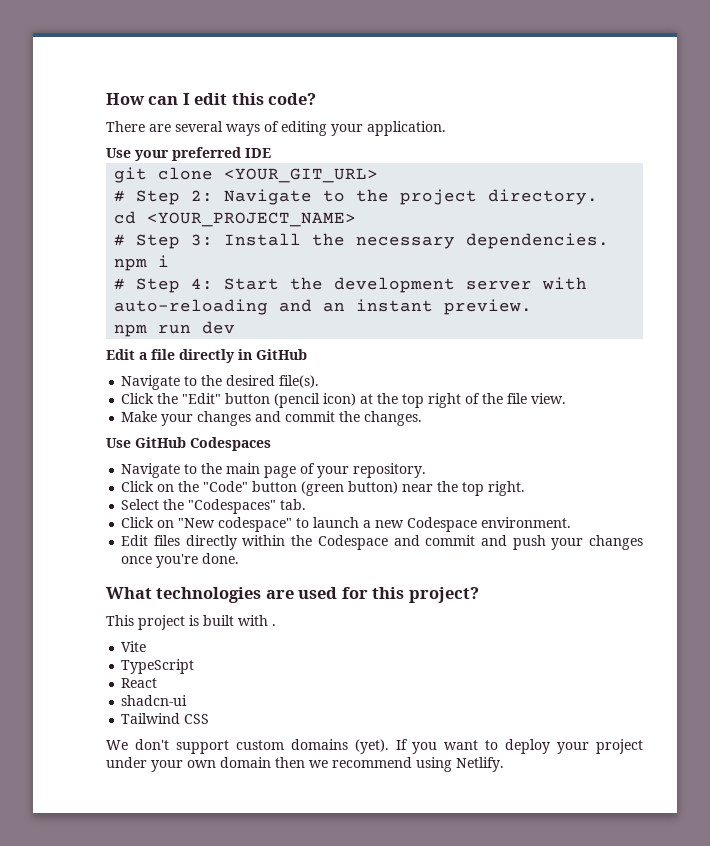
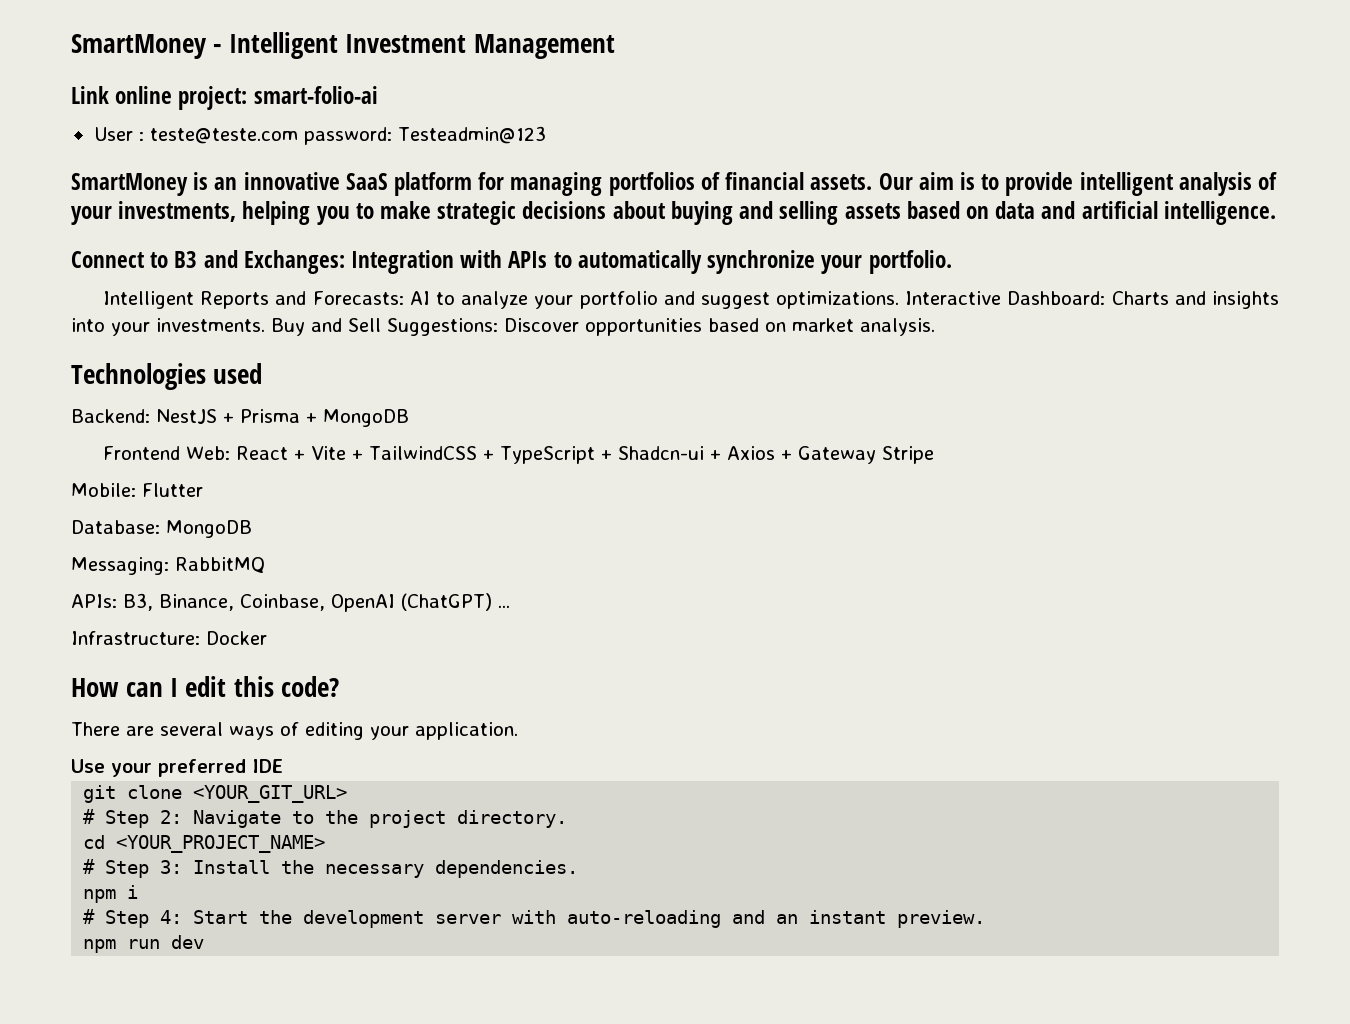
+ SmartMoney - Intelligent Investment Management
+ Link online project: smart-folio-ai
+ User : teste@teste.com password: Testeadmin@123
+ SmartMoney is an innovative SaaS platform for managing portfolios of financial assets. Our aim is to provide intelligent analysis of your investments, helping you to make strategic decisions about buying and selling assets based on data and artificial intelligence.
+ Connect to B3 and Exchanges: Integration with APIs to automatically synchronize your portfolio.
+ Intelligent Reports and Forecasts: AI to analyze your portfolio and suggest optimizations. Interactive Dashboard: Charts and insights into your investments. Buy and Sell Suggestions: Discover opportunities based on market analysis.
+ Technologies used
+ Backend: NestJS + Prisma + MongoDB
+ Frontend Web: React + Vite + TailwindCSS + TypeScript + Shadcn-ui + Axios + Gateway Stripe
+ Mobile: Flutter
+ Database: MongoDB
+ Messaging: RabbitMQ
+ APIs: B3, Binance, Coinbase, OpenAI (ChatGPT) ...
+ Infrastructure: Docker
- Edit a file directly in GitHub
- Navigate to the desired file(s).
- Click the "Edit" button (pencil icon) at the top right of the file view.
- Make your changes and commit the changes.
- Use GitHub Codespaces
- Navigate to the main page of your repository.
- Click on the "Code" button (green button) near the top right.
- Select the "Codespaces" tab.
- Click on "New codespace" to launch a new Codespace environment.
- Edit files directly within the Codespace and commit and push your changes once you're done.
- What technologies are used for this project?
- This project is built with .
- Vite
- TypeScript
- React
- shadcn-ui
- Tailwind CSS
- We don't support custom domains (yet). If you want to deploy your project under your own domain then we recommend using Netlify.

